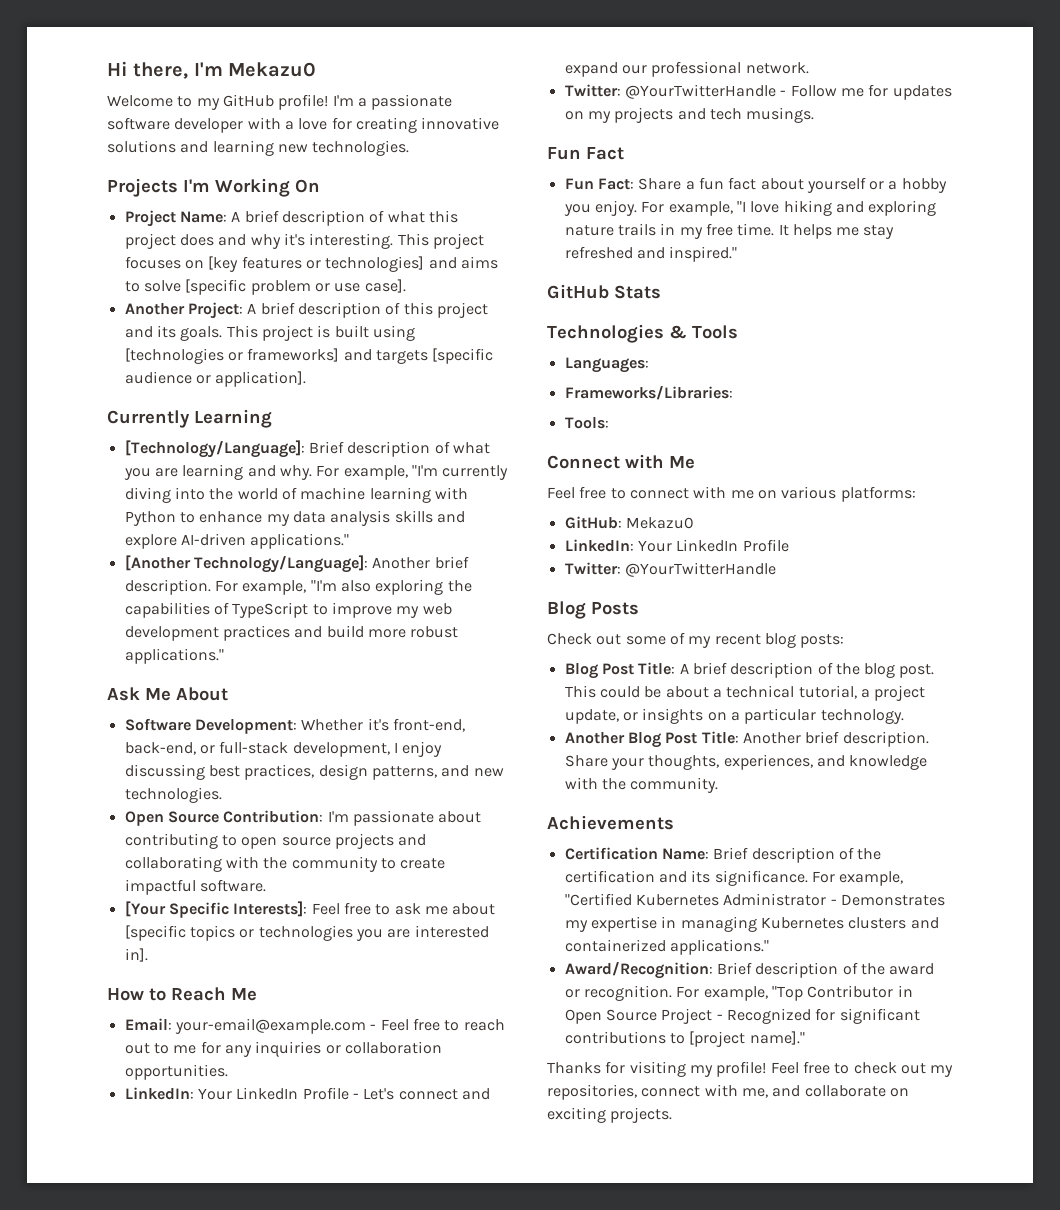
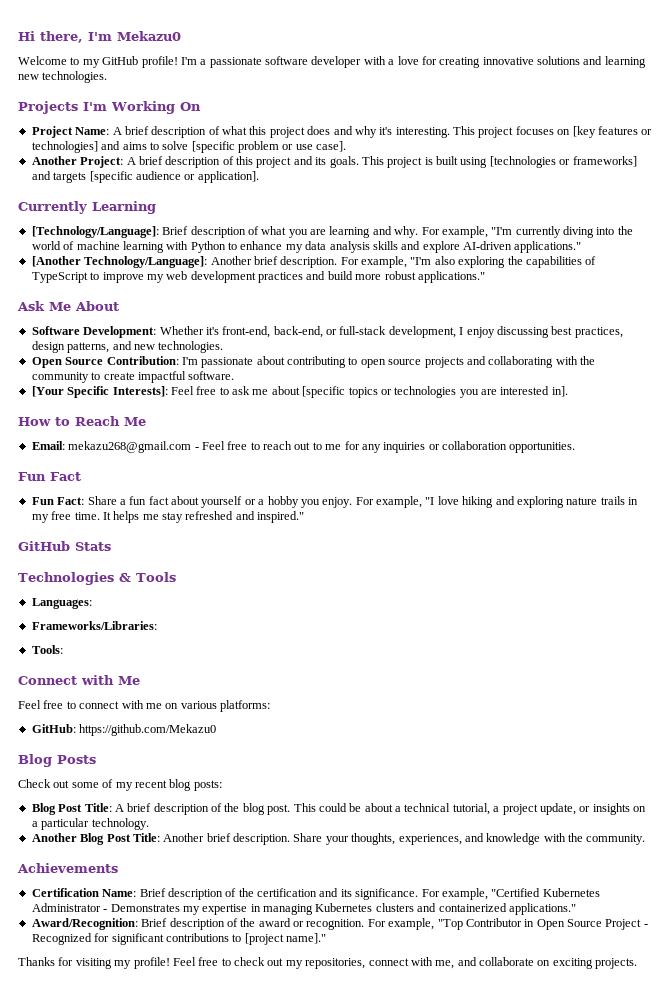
- Email: your-email@example.com - Feel free to reach out to me for any inquiries or collaboration opportunities.
+ Email: mekazu268@gmail.com - Feel free to reach out to me for any inquiries or collaboration opportunities.
- LinkedIn: Your LinkedIn Profile - Let's connect and expand our professional network.
- Twitter: @YourTwitterHandle - Follow me for updates on my projects and tech musings.
- GitHub: Mekazu0
- LinkedIn: Your LinkedIn Profile
- Twitter: @YourTwitterHandle
+ GitHub: https://github.com/Mekazu0

